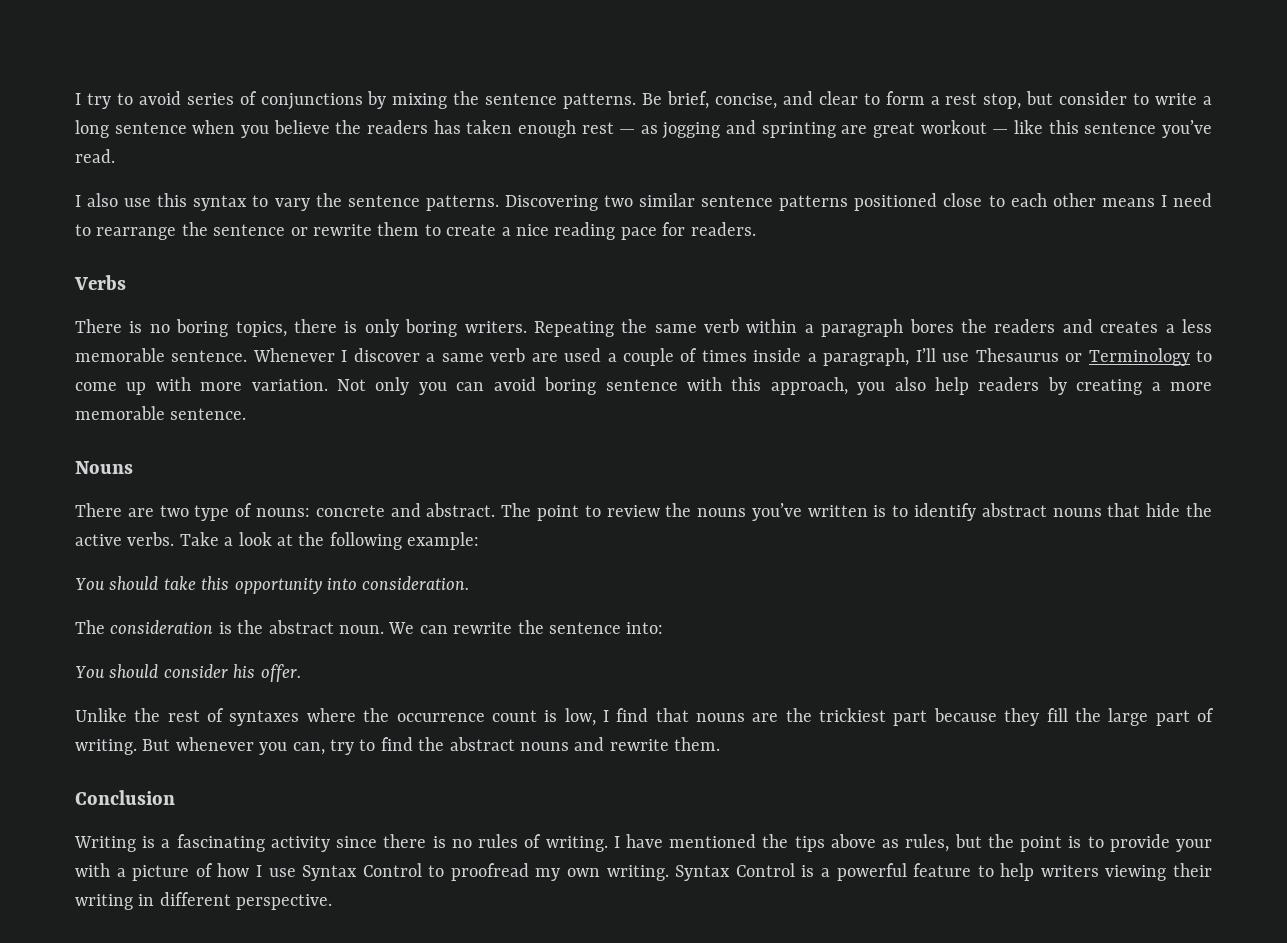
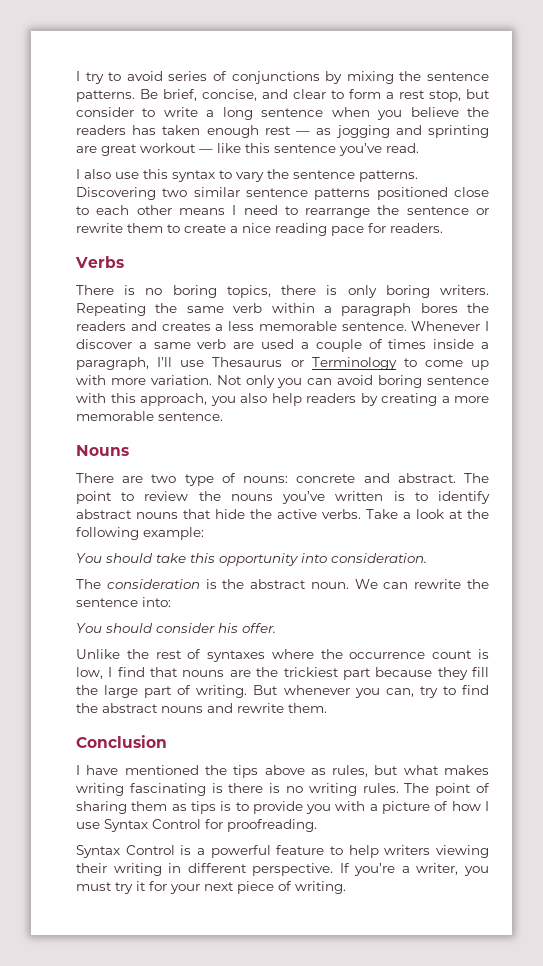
- Writing is a fascinating activity since there is no rules of writing. I have mentioned the tips above as rules, but the point is to provide your with a picture of how I use Syntax Control to proofread my own writing. Syntax Control is a powerful feature to help writers viewing their writing in different perspective.
+ I have mentioned the tips above as rules, but what makes writing fascinating is there is no writing rules. The point of sharing them as tips is to provide you with a picture of how I use Syntax Control for proofreading.
+ Syntax Control is a powerful feature to help writers viewing their writing in different perspective.
+ If you’re a writer, you must try it for your next piece of writing.

